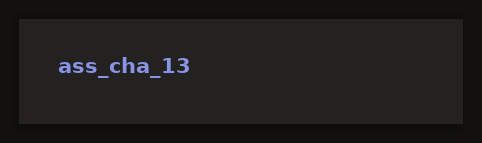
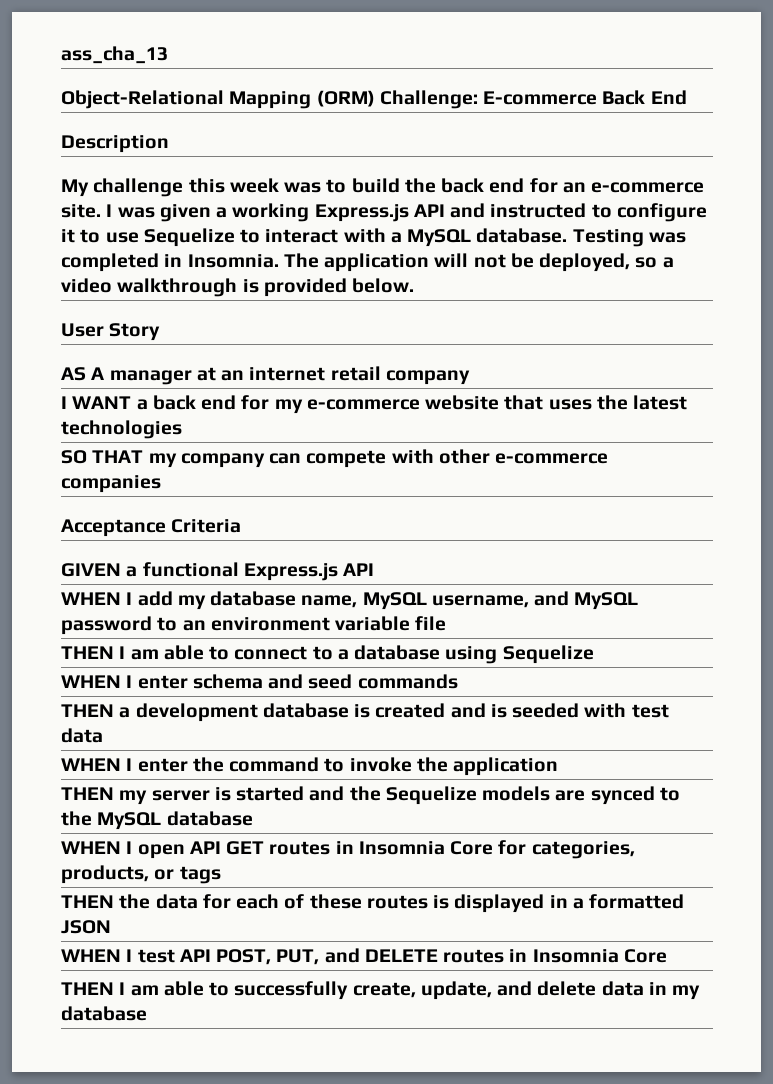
+ Object-Relational Mapping (ORM) Challenge: E-commerce Back End
+ Description
+ My challenge this week was to build the back end for an e-commerce site. I was given a working Express.js API and instructed to configure it to use Sequelize to interact with a MySQL database. Testing was completed in Insomnia. The application will not be deployed, so a video walkthrough is provided below.
+ User Story
+ AS A manager at an internet retail company
+ I WANT a back end for my e-commerce website that uses the latest technologies
+ SO THAT my company can compete with other e-commerce companies
+ Acceptance Criteria
+ GIVEN a functional Express.js API
+ WHEN I add my database name, MySQL username, and MySQL password to an environment variable file
+ THEN I am able to connect to a database using Sequelize
+ WHEN I enter schema and seed commands
+ THEN a development database is created and is seeded with test data
+ WHEN I enter the command to invoke the application
+ THEN my server is started and the Sequelize models are synced to the MySQL database
+ WHEN I open API GET routes in Insomnia Core for categories, products, or tags
+ THEN the data for each of these routes is displayed in a formatted JSON
+ WHEN I test API POST, PUT, and DELETE routes in Insomnia Core
+ THEN I am able to successfully create, update, and delete data in my database

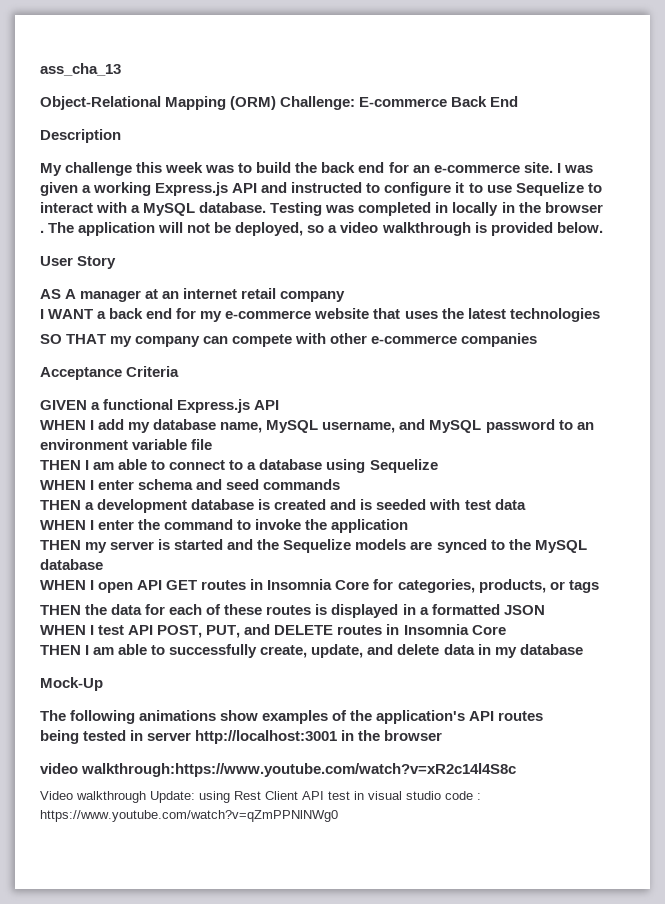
- Testing was completed in Insomnia.
+ Testing was completed in locally in the browser .
+ Mock-Up
+ The following animations show examples of the application's API routes
+ being tested in server http://localhost:3001 in the browser
+ video walkthrough:https://www.youtube.com/watch?v=xR2c14l4S8c
+ Video walkthrough Update: using Rest Client API test in visual studio code : https://www.youtube.com/watch?v=qZmPPNlNWg0

